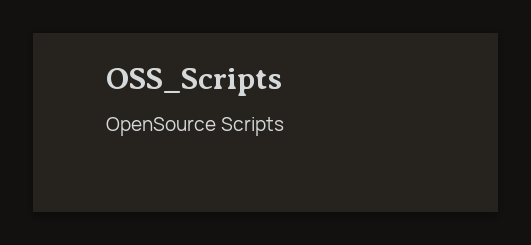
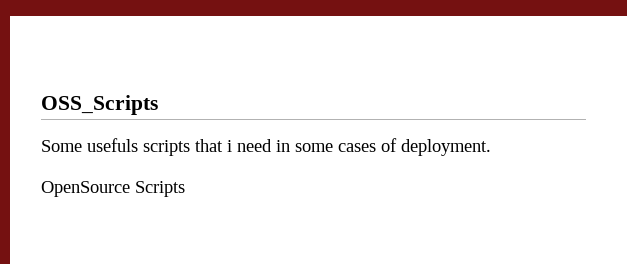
+ Some usefuls scripts that i need in some cases of deployment.

